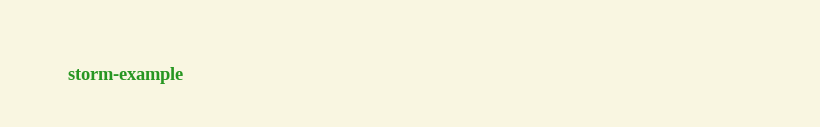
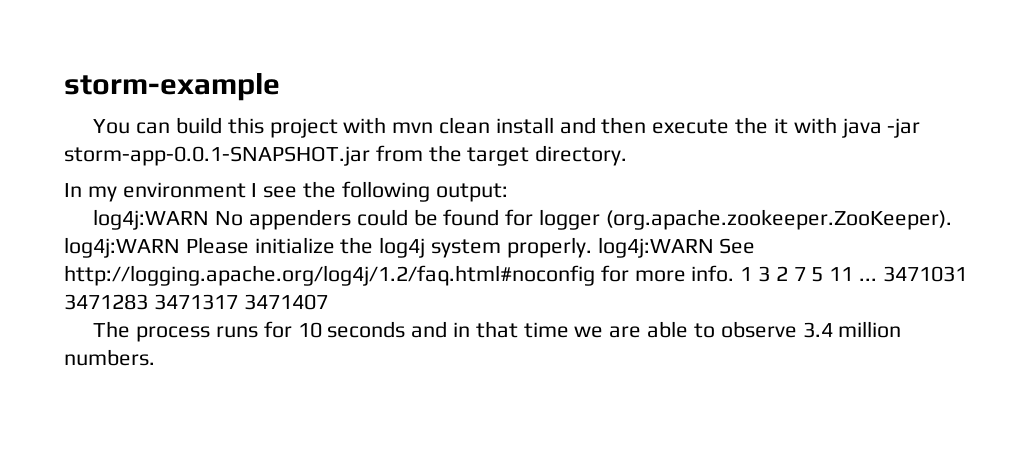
+ You can build this project with mvn clean install and then execute the it with java -jar storm-app-0.0.1-SNAPSHOT.jar from the target directory.
+ In my environment I see the following output:
+ log4j:WARN No appenders could be found for logger (org.apache.zookeeper.ZooKeeper). log4j:WARN Please initialize the log4j system properly. log4j:WARN See http://logging.apache.org/log4j/1.2/faq.html#noconfig for more info. 1 3 2 7 5 11 ... 3471031 3471283 3471317 3471407
+ The process runs for 10 seconds and in that time we are able to observe 3.4 million numbers.

